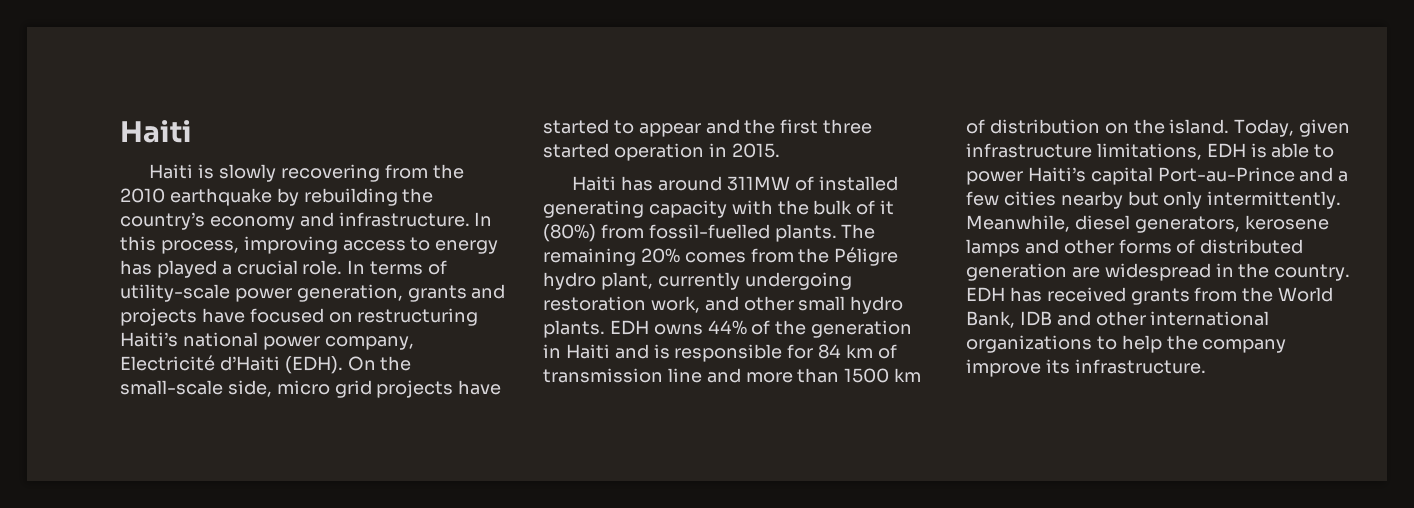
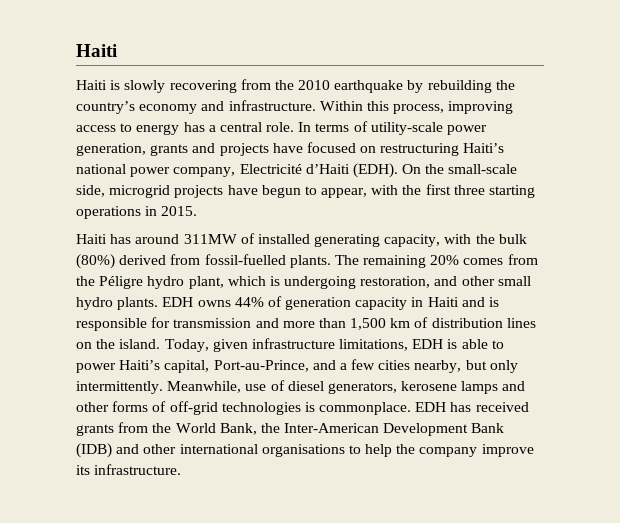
- In this process, improving access to energy has played a crucial role.
+ Within this process, improving access to energy has a central role.
- On the small-scale side, micro grid projects have started to appear and the first three started operation in 2015.
+ On the small-scale side, microgrid projects have begun to appear, with the first three starting operations in 2015.
- Haiti has around 311MW of installed generating capacity with the bulk of it (80%) from fossil-fuelled plants.
+ Haiti has around 311MW of installed generating capacity, with the bulk (80%) derived from fossil-fuelled plants.
- The remaining 20% comes from the Péligre hydro plant, currently undergoing restoration work, and other small hydro plants.
+ The remaining 20% comes from the Péligre hydro plant, which is undergoing restoration, and other small hydro plants.
- EDH owns 44% of the generation in Haiti and is responsible for 84 km of transmission line and more than 1500 km of distribution on the island.
+ EDH owns 44% of generation capacity in Haiti and is responsible for transmission and more than 1,500 km of distribution lines on the island.
- Today, given infrastructure limitations, EDH is able to power Haiti’s capital Port-au-Prince and a few cities nearby but only intermittently.
+ Today, given infrastructure limitations, EDH is able to power Haiti’s capital, Port-au-Prince, and a few cities nearby, but only intermittently.
- Meanwhile, diesel generators, kerosene lamps and other forms of distributed generation are widespread in the country.
+ Meanwhile, use of diesel generators, kerosene lamps and other forms of off-grid technologies is commonplace.
- EDH has received grants from the World Bank, IDB and other international organizations to help the company improve its infrastructure.
+ EDH has received grants from the World Bank, the Inter-American Development Bank (IDB) and other international organisations to help the company improve its infrastructure.

